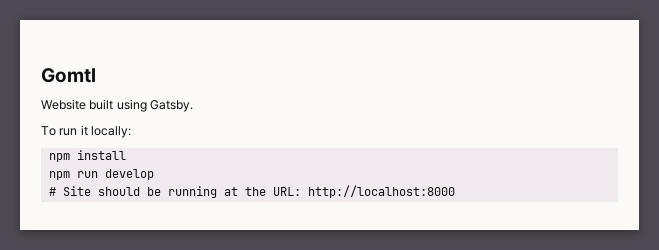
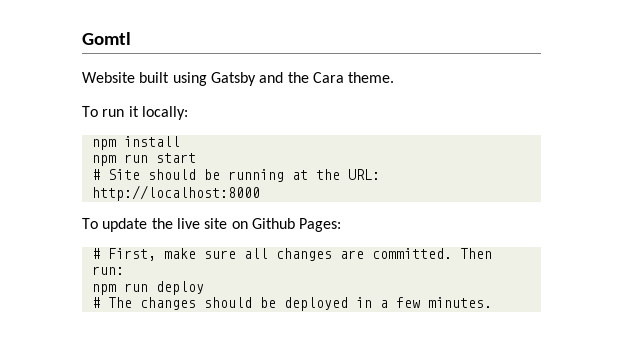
- Website built using Gatsby.
+ Website built using Gatsby and the Cara theme.
- npm run develop
+ npm run start
+ To update the live site on Github Pages:
+ # First, make sure all changes are committed. Then run:
+ npm run deploy
+ # The changes should be deployed in a few minutes.

